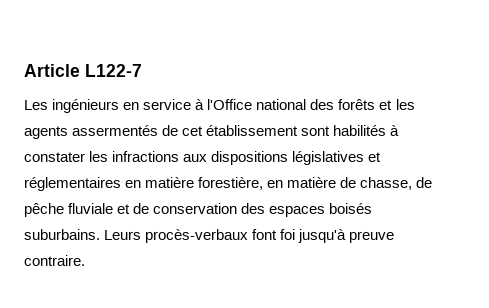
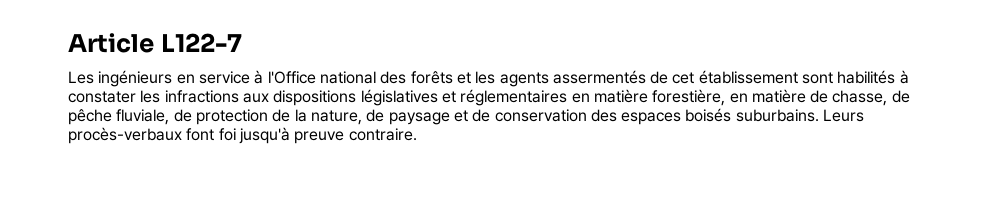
- Les ingénieurs en service à l'Office national des forêts et les agents assermentés de cet établissement sont habilités à constater les infractions aux dispositions législatives et réglementaires en matière forestière, en matière de chasse, de pêche fluviale et de conservation des espaces boisés suburbains.
+ Les ingénieurs en service à l'Office national des forêts et les agents assermentés de cet établissement sont habilités à constater les infractions aux dispositions législatives et réglementaires en matière forestière, en matière de chasse, de pêche fluviale, de protection de la nature, de paysage et de conservation des espaces boisés suburbains.

